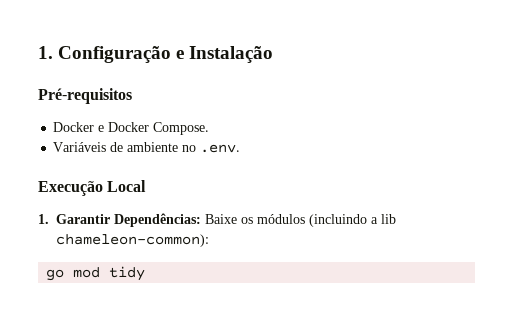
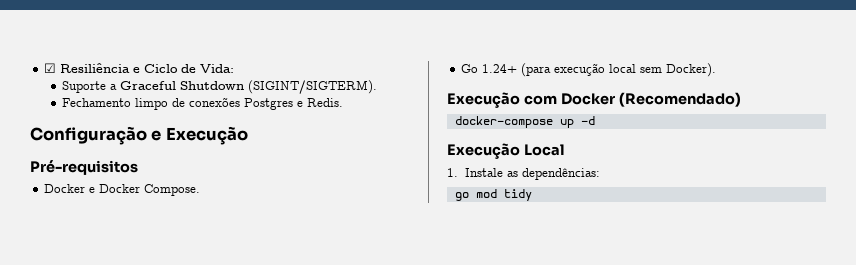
- 1. Configuração e Instalação
+ ☑ Resiliência e Ciclo de Vida:
+ Suporte a Graceful Shutdown (SIGINT/SIGTERM).
+ Fechamento limpo de conexões Postgres e Redis.
+ Configuração e Execução
- Variáveis de ambiente no .env.
+ Go 1.24+ (para execução local sem Docker).
+ Execução com Docker (Recomendado)
+ docker-compose up -d
  Execução Local
- 1. Garantir Dependências: Baixe os módulos (incluindo a lib chameleon-common):
+ 1. Instale as dependências:

